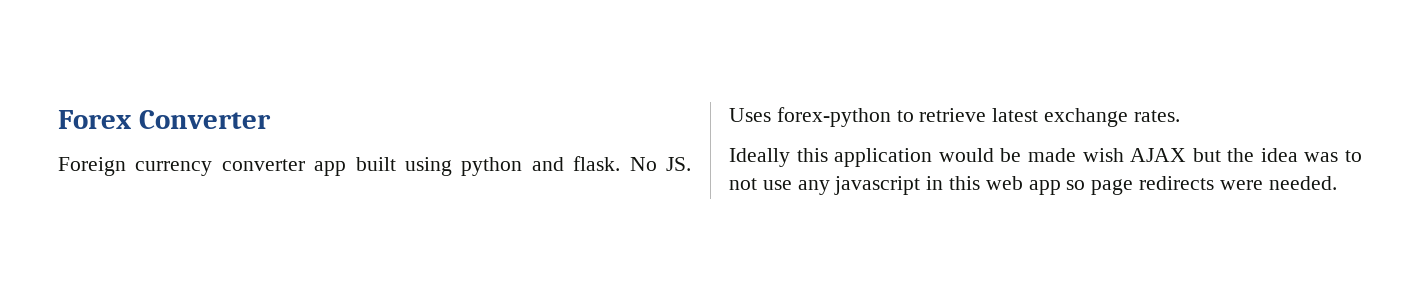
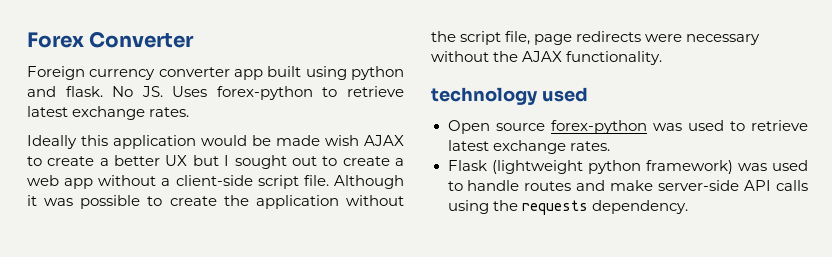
- Ideally this application would be made wish AJAX but the idea was to not use any javascript in this web app so page redirects were needed.
+ Ideally this application would be made wish AJAX to create a better UX but I sought out to create a web app without a client-side script file. Although it was possible to create the application without the script file, page redirects were necessary without the AJAX functionality.
+ technology used
+ Open source forex-python was used to retrieve latest exchange rates.
+ Flask (lightweight python framework) was used to handle routes and make server-side API calls using the requests dependency.

